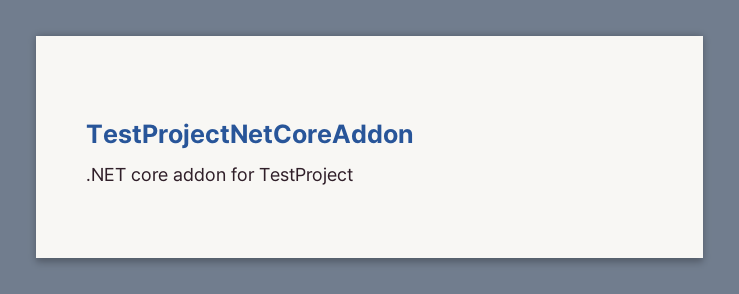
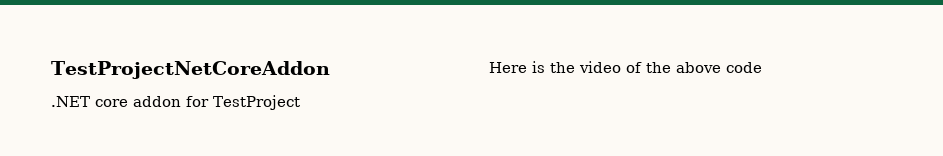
+ Here is the video of the above code

